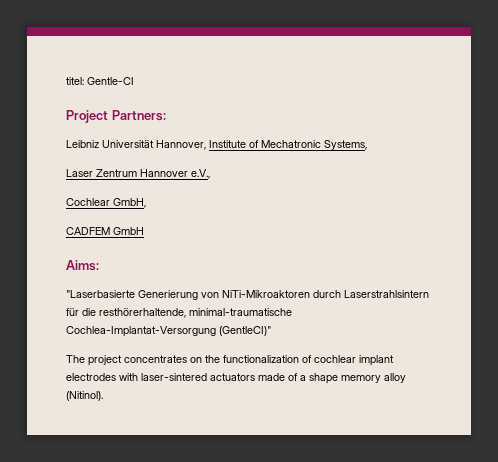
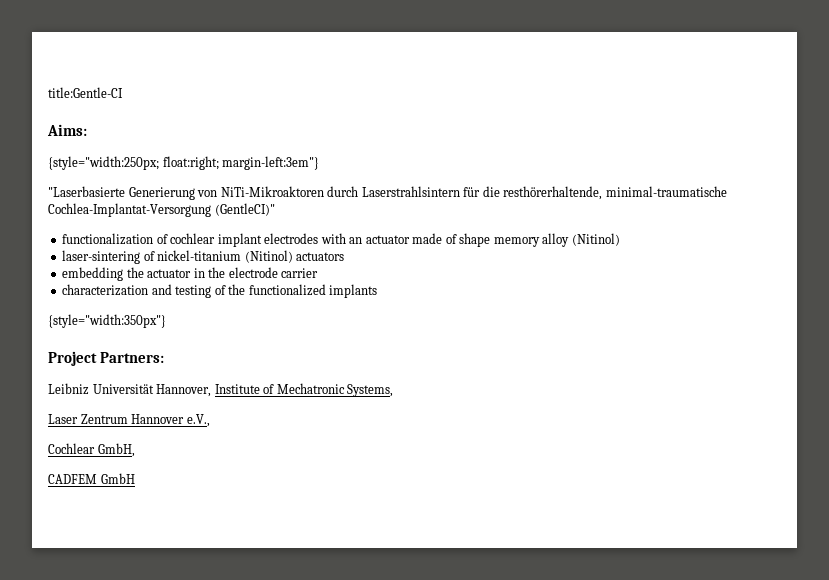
- titel: Gentle-CI
+ title:Gentle-CI
+ Aims:
+ {style="width:250px; float:right; margin-left:3em"}
+ "Laserbasierte Generierung von NiTi-Mikroaktoren durch Laserstrahlsintern für die resthörerhaltende, minimal-traumatische Cochlea-Implantat-Versorgung (GentleCI)"
+ functionalization of cochlear implant electrodes with an actuator made of shape memory alloy (Nitinol)
+ laser-sintering of nickel-titanium (Nitinol) actuators
+ embedding the actuator in the electrode carrier
+ characterization and testing of the functionalized implants
+ {style="width:350px"}
- Aims:
- "Laserbasierte Generierung von NiTi-Mikroaktoren durch Laserstrahlsintern für die resthörerhaltende, minimal-traumatische Cochlea-Implantat-Versorgung (GentleCI)"
- The project concentrates on the functionalization of cochlear implant electrodes with laser-sintered actuators made of a shape memory alloy (Nitinol).

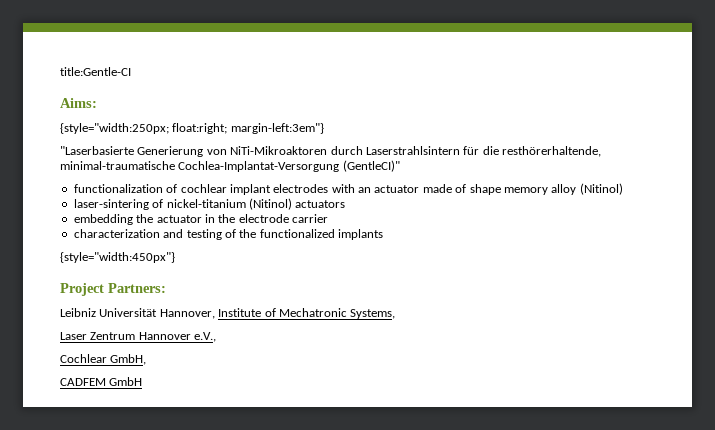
- {style="width:350px"}
+ {style="width:450px"}

